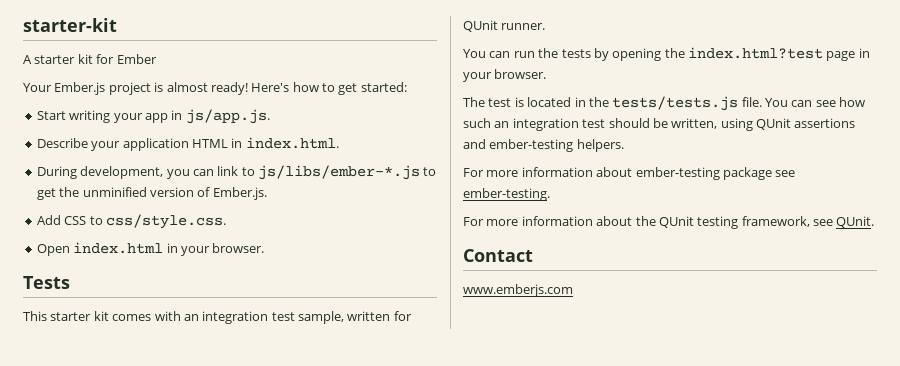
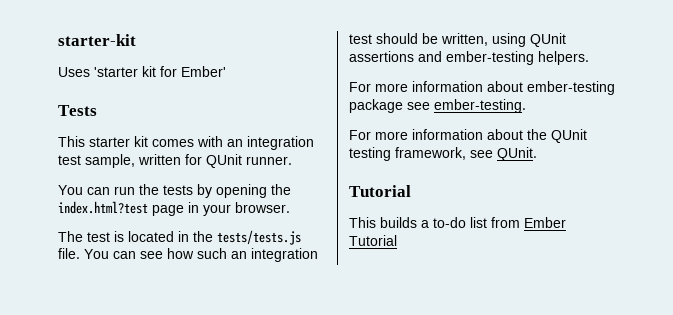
- A starter kit for Ember
- Your Ember.js project is almost ready! Here's how to get started:
- Start writing your app in js/app.js.
- Describe your application HTML in index.html.
- During development, you can link to js/libs/ember-*.js to get the unminified version of Ember.js.
- Add CSS to css/style.css.
- Open index.html in your browser.
+ Uses 'starter kit for Ember'
  For more information about the QUnit testing framework, see QUnit.
- Contact
- www.emberjs.com
+ Tutorial
+ This builds a to-do list from Ember Tutorial

